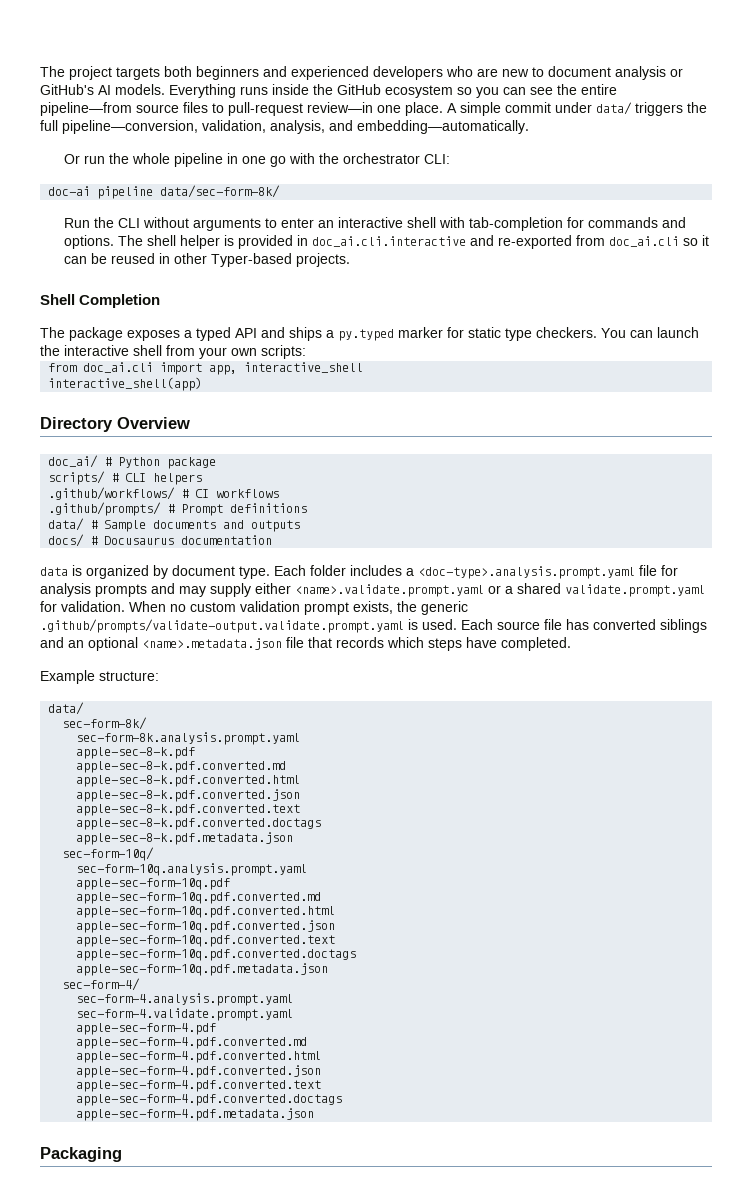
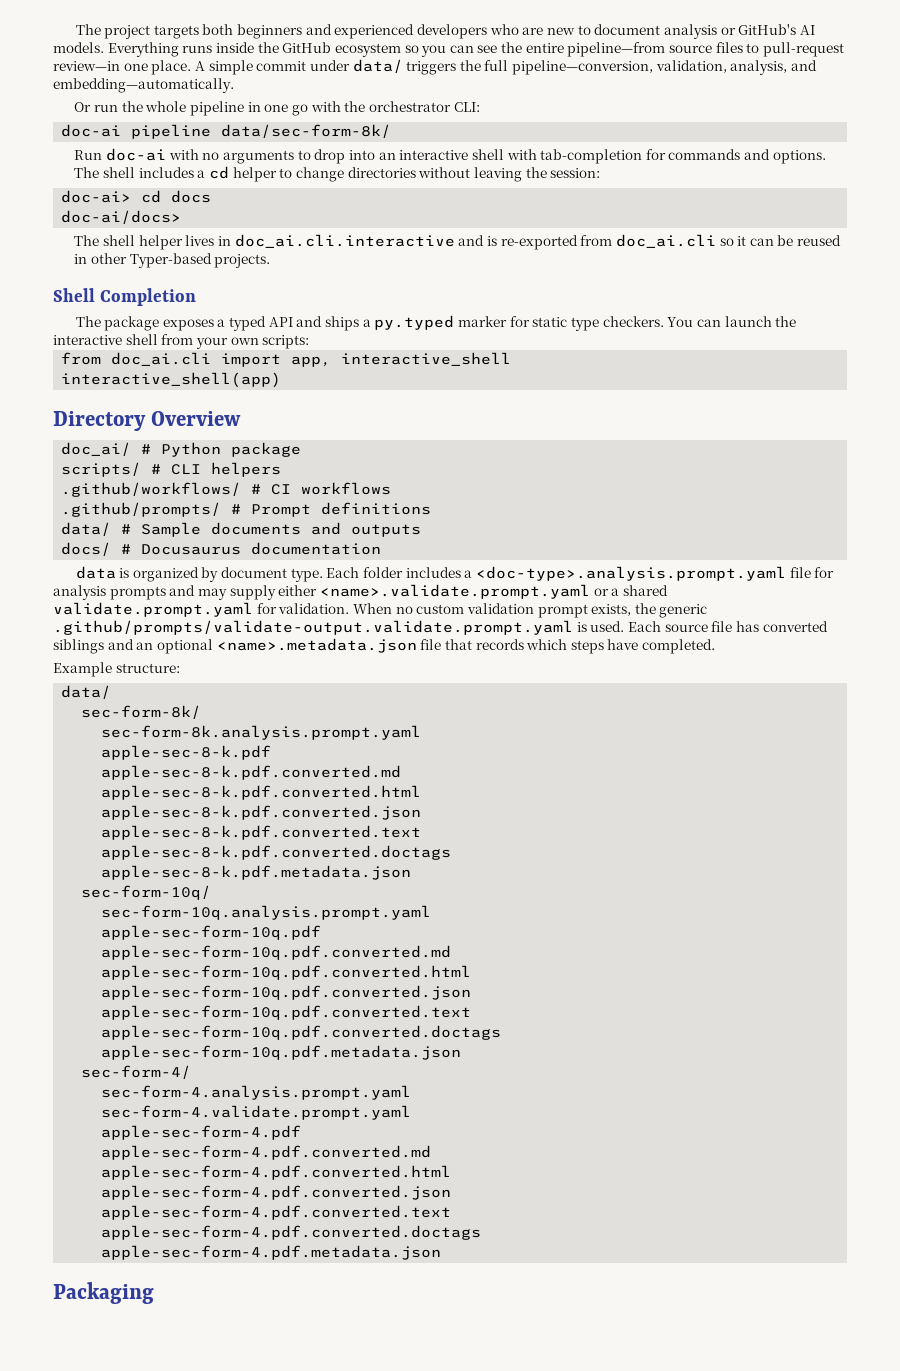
- Run the CLI without arguments to enter an interactive shell with tab-completion for commands and options.
+ Run doc-ai with no arguments to drop into an interactive shell with tab-completion for commands and options.
- The shell helper is provided in doc_ai.cli.interactive and re-exported from doc_ai.cli so it can be reused in other Typer-based projects.
+ The shell includes a cd helper to change directories without leaving the session:
+ doc-ai> cd docs
+ doc-ai/docs>
+ The shell helper lives in doc_ai.cli.interactive and is re-exported from doc_ai.cli so it can be reused in other Typer-based projects.

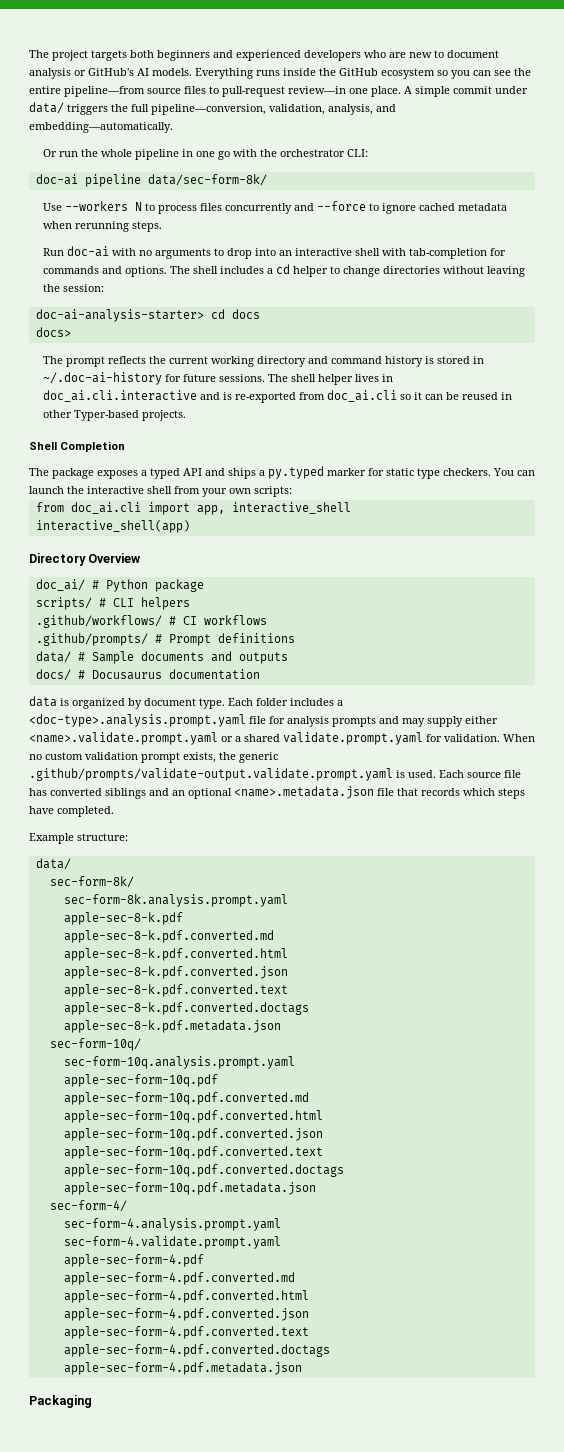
+ Use --workers N to process files concurrently and --force to ignore cached metadata when rerunning steps.
- doc-ai> cd docs
+ doc-ai-analysis-starter> cd docs
- doc-ai/docs>
- The shell helper lives in doc_ai.cli.interactive and is re-exported from doc_ai.cli so it can be reused in other Typer-based projects.
+ docs>
+ The prompt reflects the current working directory and command history is stored in ~/.doc-ai-history for future sessions. The shell helper lives in doc_ai.cli.interactive and is re-exported from doc_ai.cli so it can be reused in other Typer-based projects.

